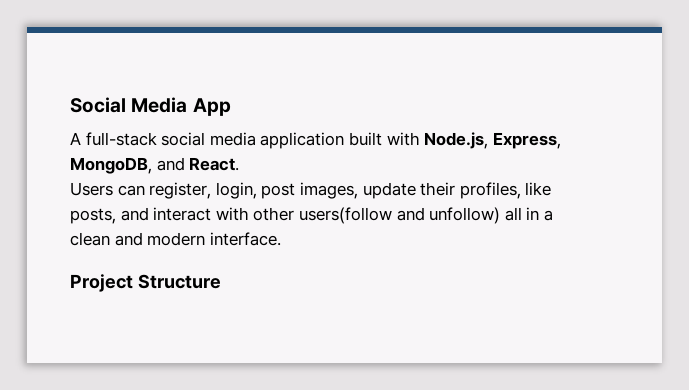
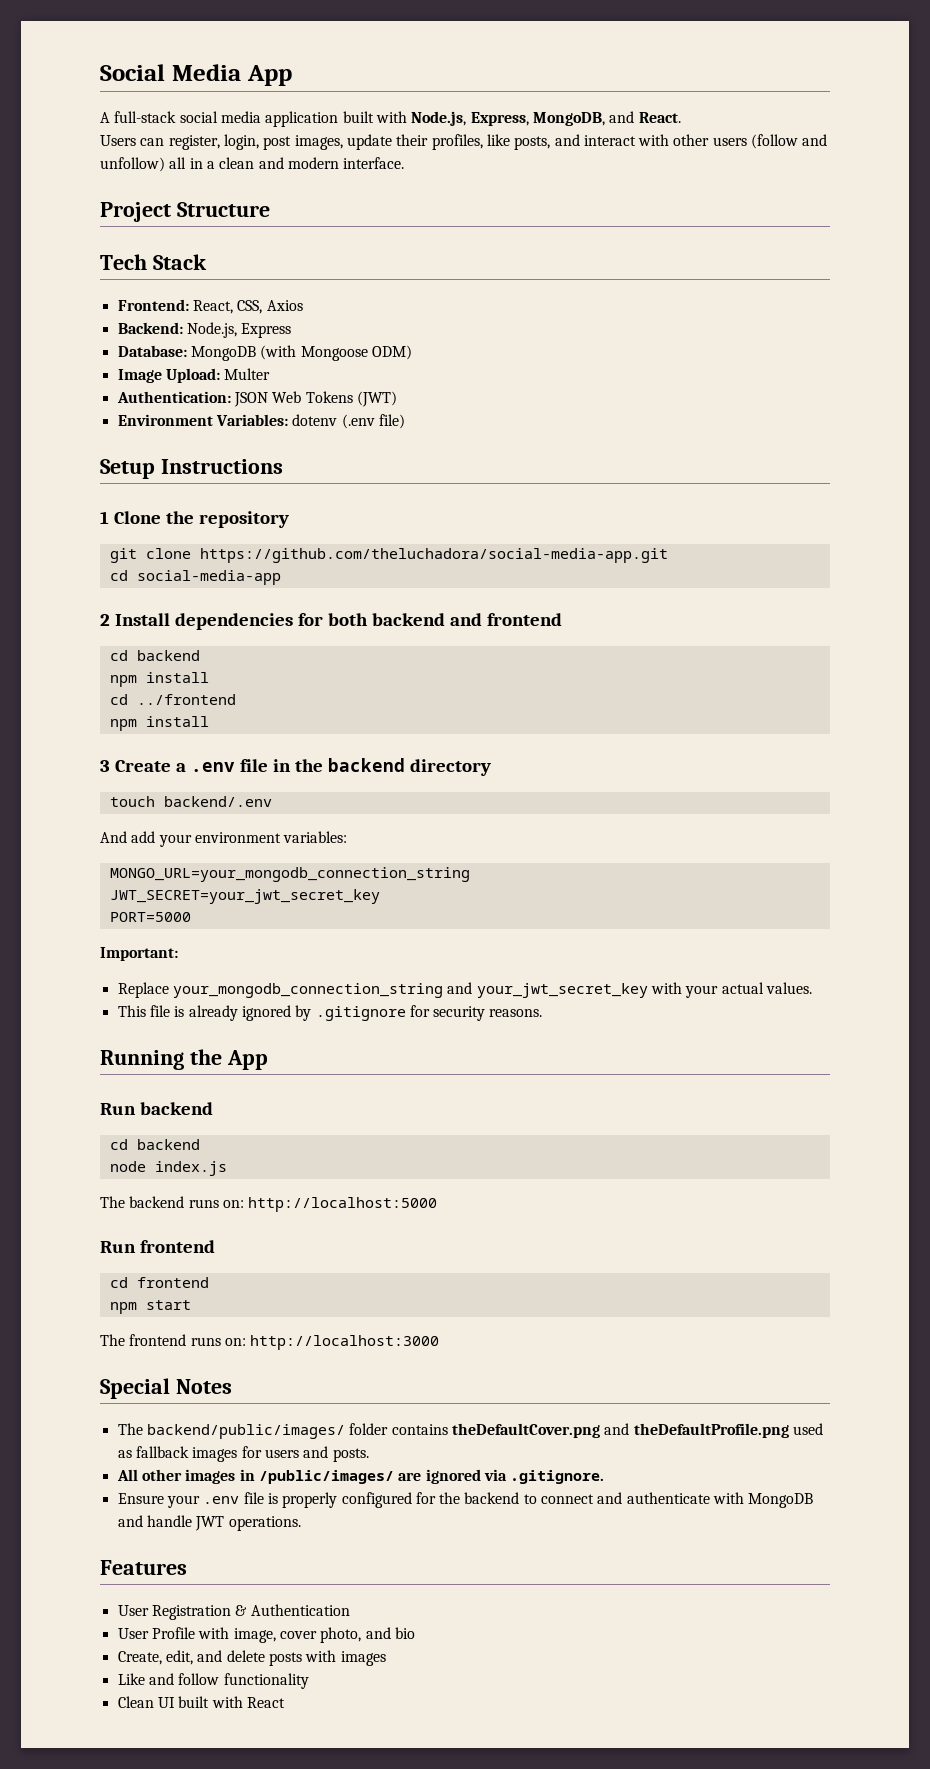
- Users can register, login, post images, update their profiles, like posts, and interact with other users(follow and unfollow) all in a clean and modern interface.
+ Users can register, login, post images, update their profiles, like posts, and interact with other users (follow and unfollow) all in a clean and modern interface.
+ Tech Stack
+ Frontend: React, CSS, Axios
+ Backend: Node.js, Express
+ Database: MongoDB (with Mongoose ODM)
+ Image Upload: Multer
+ Authentication: JSON Web Tokens (JWT)
+ Environment Variables: dotenv (.env file)
+ Setup Instructions
+ 1 Clone the repository
+ git clone https://github.com/theluchadora/social-media-app.git
+ cd social-media-app
+ 2 Install dependencies for both backend and frontend
+ cd backend
+ npm install
+ cd ../frontend
+ npm install
+ 3 Create a .env file in the backend directory
+ touch backend/.env
+ And add your environment variables:
+ MONGO_URL=your_mongodb_connection_string
+ JWT_SECRET=your_jwt_secret_key
+ PORT=5000
+ Important:
+ Replace your_mongodb_connection_string and your_jwt_secret_key with your actual values.
+ This file is already ignored by .gitignore for security reasons.
+ Running the App
+ Run backend
+ cd backend
+ node index.js
+ The backend runs on: http://localhost:5000
+ Run frontend
+ cd frontend
+ npm start
+ The frontend runs on: http://localhost:3000
+ Special Notes
+ The backend/public/images/ folder contains theDefaultCover.png and theDefaultProfile.png used as fallback images for users and posts.
+ All other images in /public/images/ are ignored via .gitignore.
+ Ensure your .env file is properly configured for the backend to connect and authenticate with MongoDB and handle JWT operations.
+ Features
+ User Registration & Authentication
+ User Profile with image, cover photo, and bio
+ Create, edit, and delete posts with images
+ Like and follow functionality
+ Clean UI built with React

